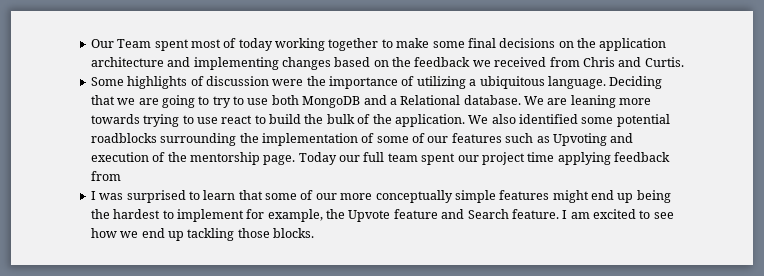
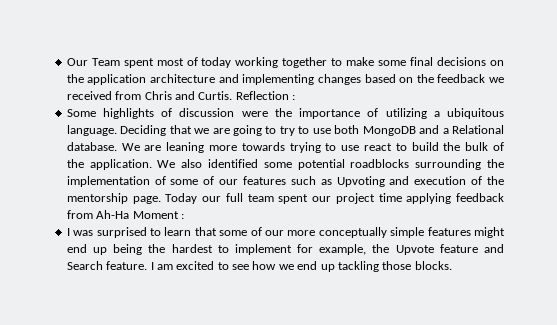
+ Reflection :
- Today our full team spent our project time applying feedback from
+ Today our full team spent our project time applying feedback from Ah-Ha Moment :

